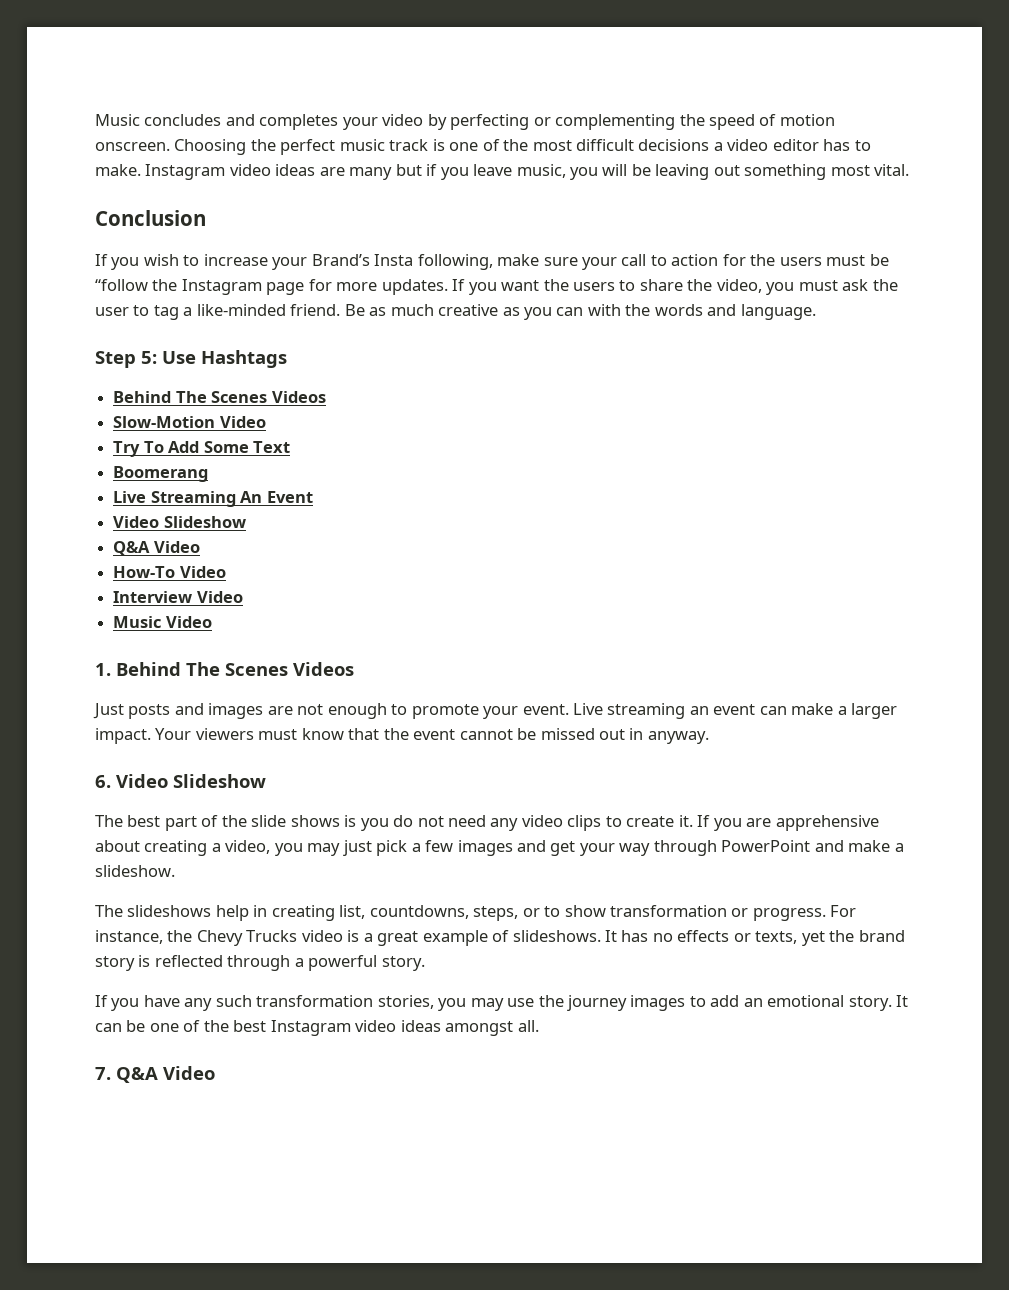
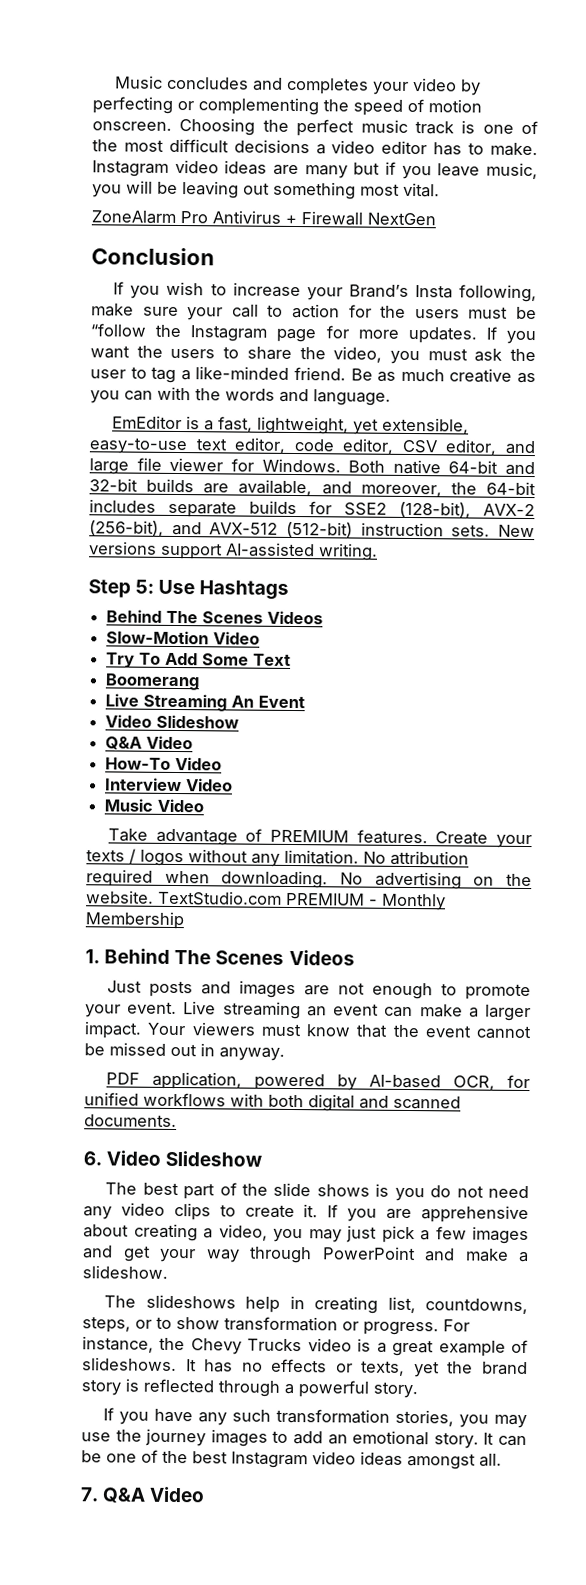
+ ZoneAlarm Pro Antivirus + Firewall NextGen
+ EmEditor is a fast, lightweight, yet extensible, easy-to-use text editor, code editor, CSV editor, and large file viewer for Windows. Both native 64-bit and 32-bit builds are available, and moreover, the 64-bit includes separate builds for SSE2 (128-bit), AVX-2 (256-bit), and AVX-512 (512-bit) instruction sets. New versions support AI-assisted writing.
+ Take advantage of PREMIUM features. Create your texts / logos without any limitation. No attribution required when downloading. No advertising on the website. TextStudio.com PREMIUM - Monthly Membership
+ PDF application, powered by AI-based OCR, for unified workflows with both digital and scanned documents.

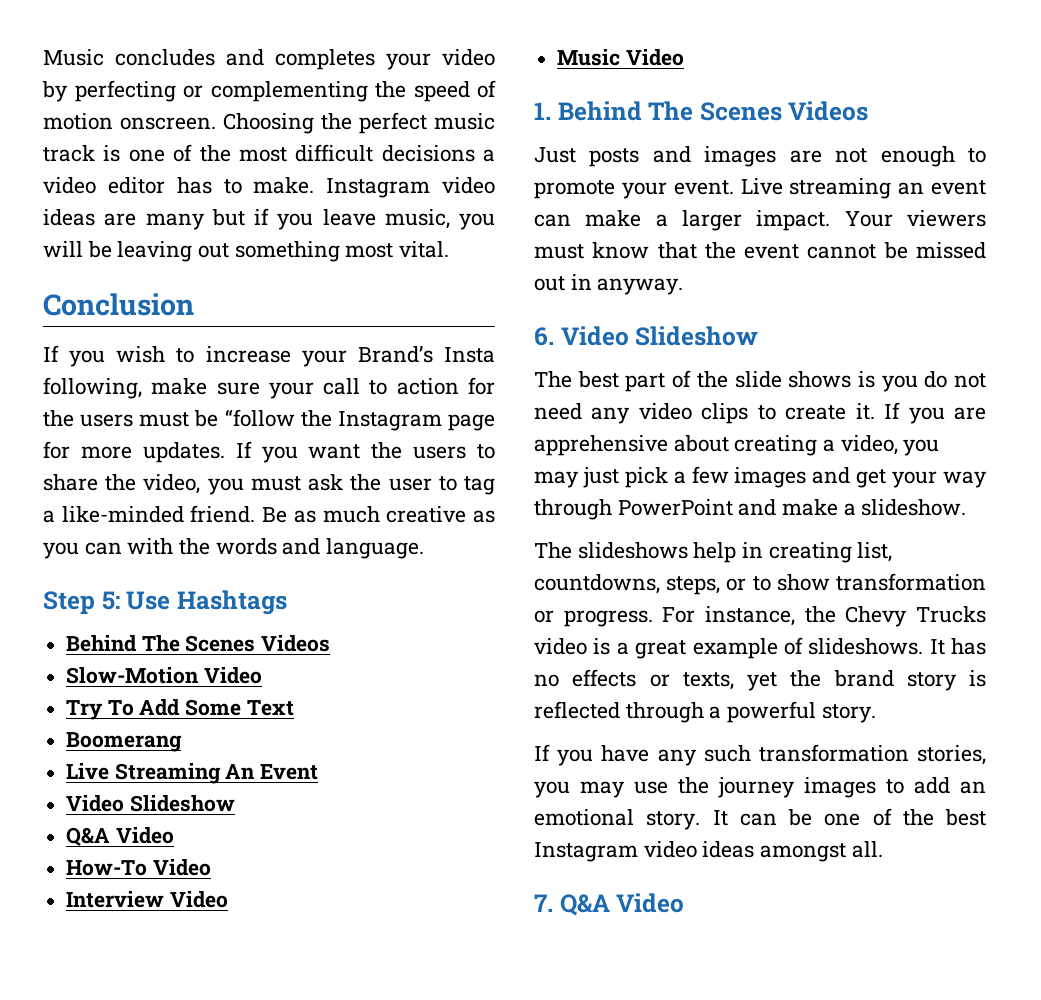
- ZoneAlarm Pro Antivirus + Firewall NextGen
- EmEditor is a fast, lightweight, yet extensible, easy-to-use text editor, code editor, CSV editor, and large file viewer for Windows. Both native 64-bit and 32-bit builds are available, and moreover, the 64-bit includes separate builds for SSE2 (128-bit), AVX-2 (256-bit), and AVX-512 (512-bit) instruction sets. New versions support AI-assisted writing.
- Take advantage of PREMIUM features. Create your texts / logos without any limitation. No attribution required when downloading. No advertising on the website. TextStudio.com PREMIUM - Monthly Membership
- PDF application, powered by AI-based OCR, for unified workflows with both digital and scanned documents.

